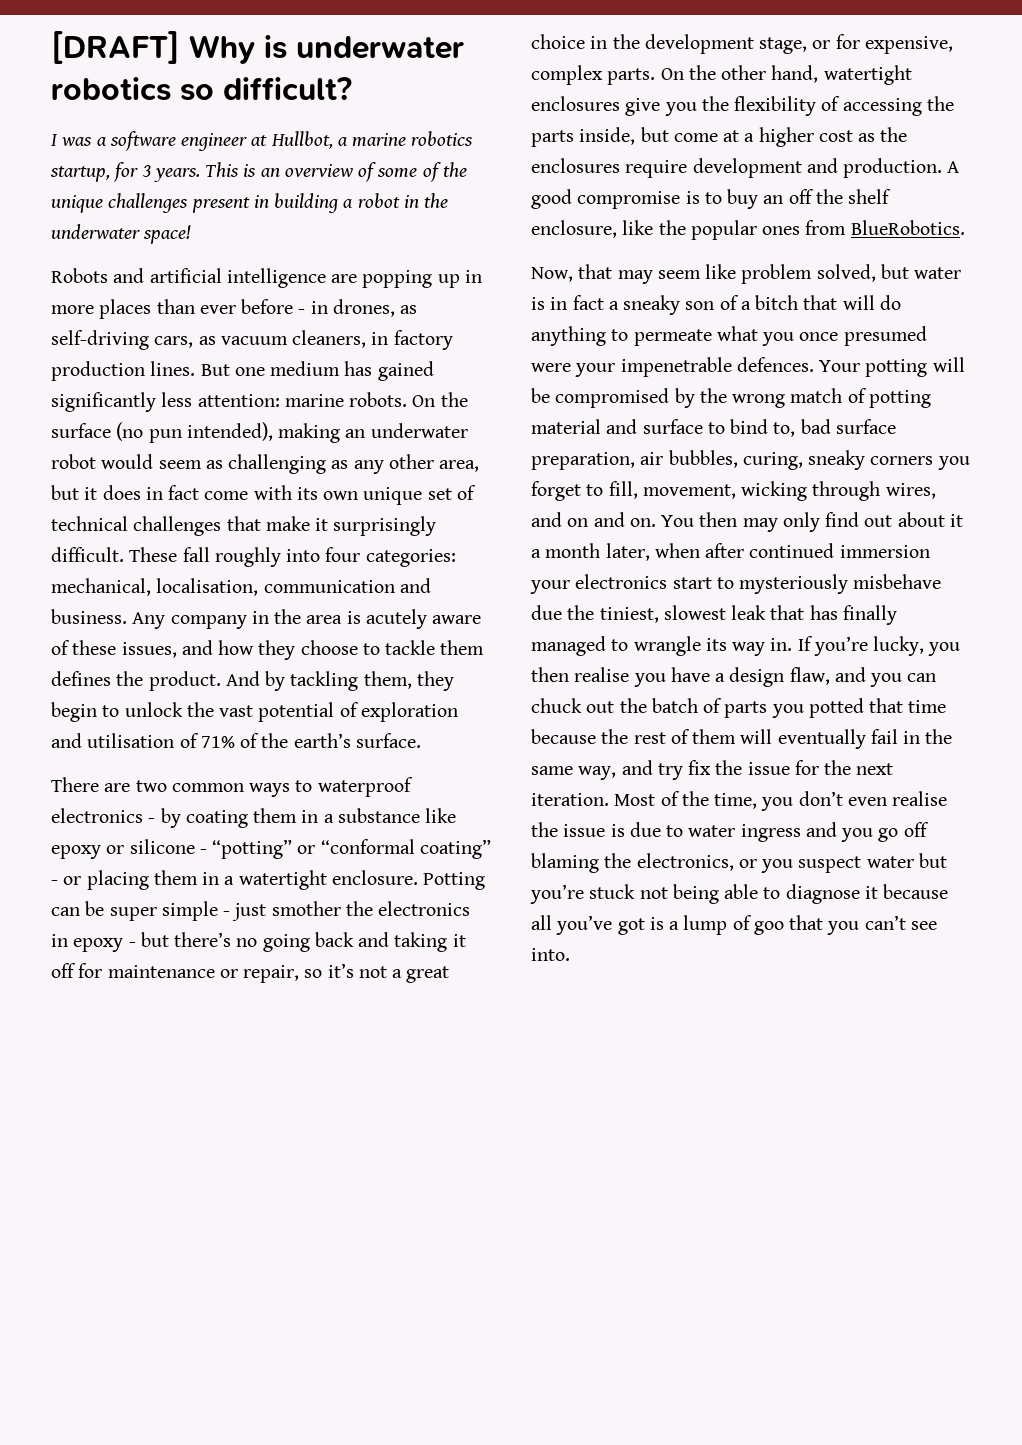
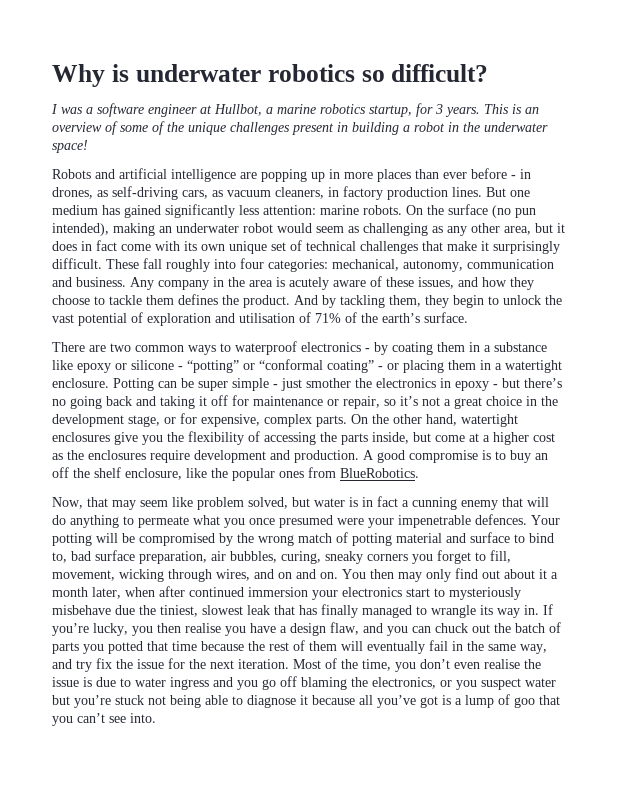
- [DRAFT] Why is underwater robotics so difficult?
+ Why is underwater robotics so difficult?
- These fall roughly into four categories: mechanical, localisation, communication and business.
+ These fall roughly into four categories: mechanical, autonomy, communication and business.
- Now, that may seem like problem solved, but water is in fact a sneaky son of a bitch that will do anything to permeate what you once presumed were your impenetrable defences.
+ Now, that may seem like problem solved, but water is in fact a cunning enemy that will do anything to permeate what you once presumed were your impenetrable defences.

